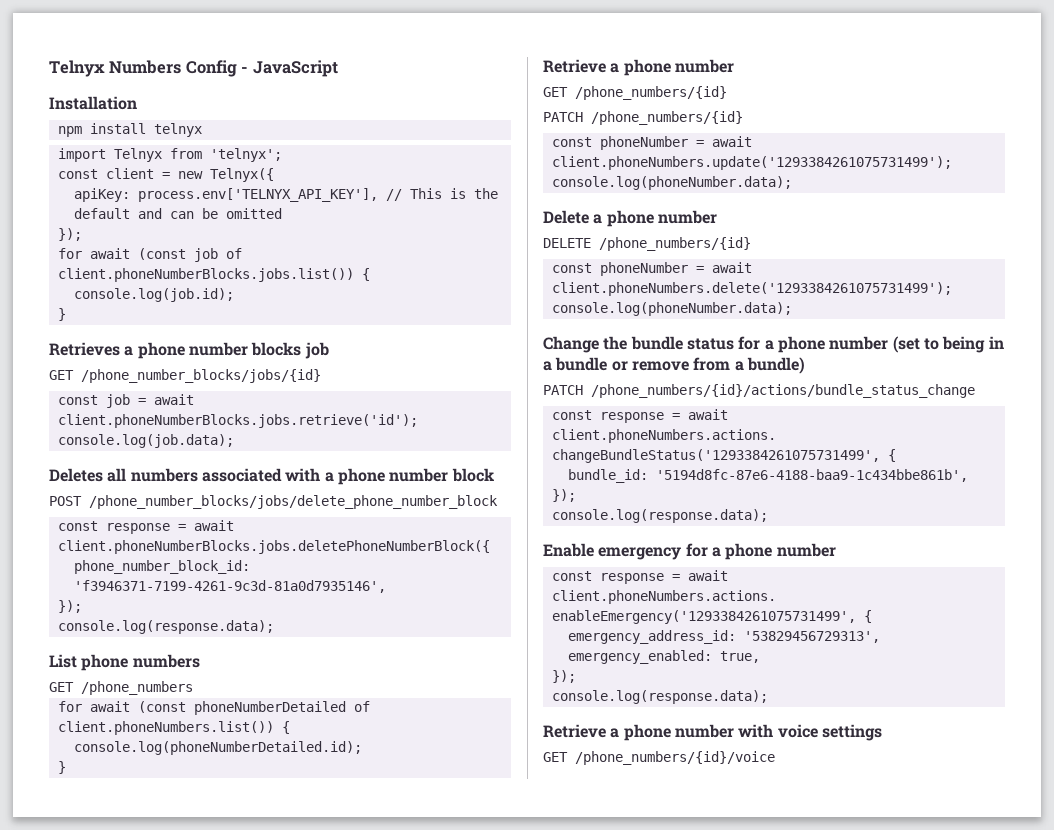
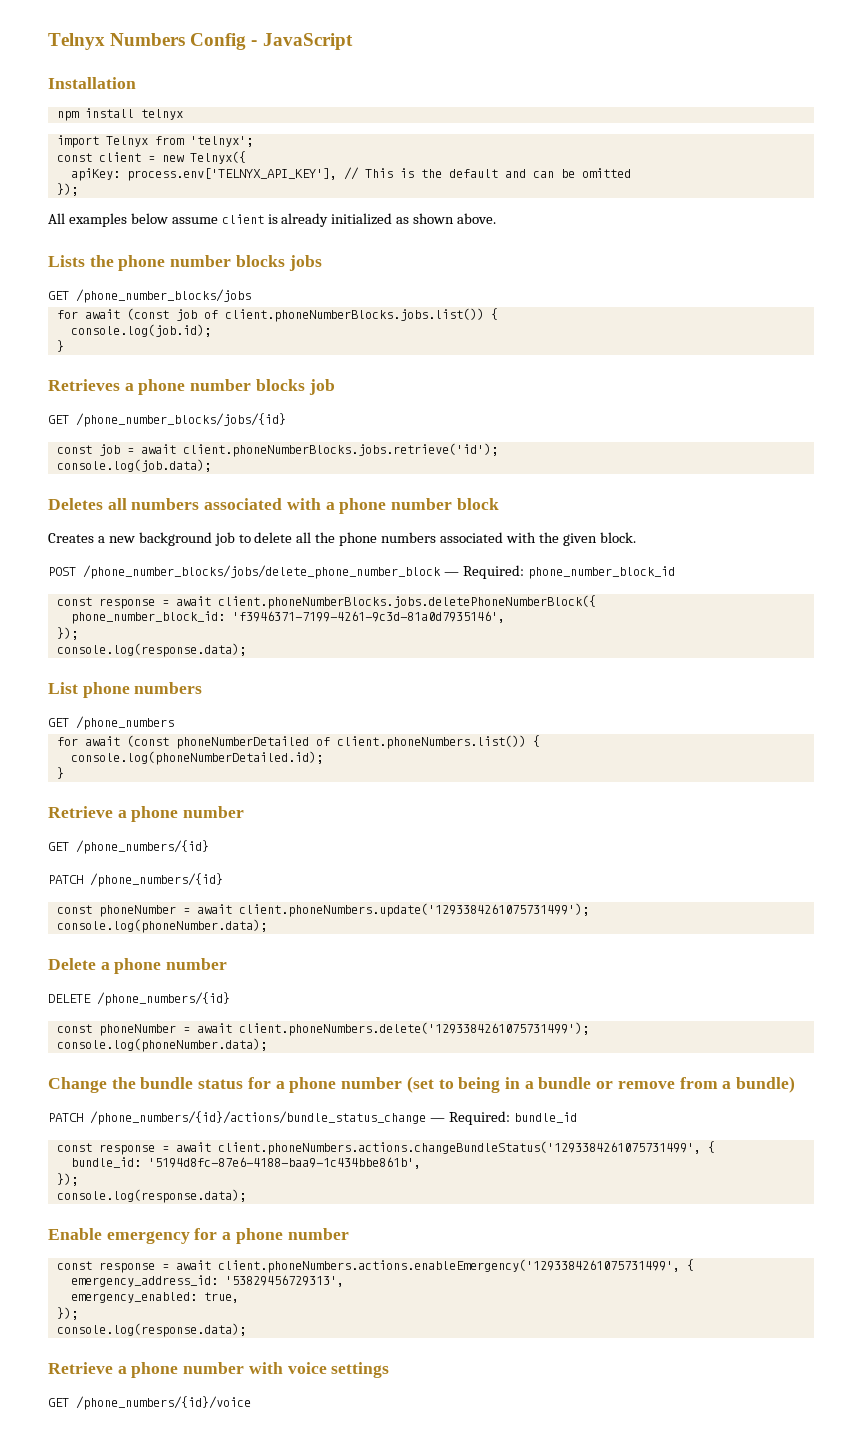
+ All examples below assume client is already initialized as shown above.
+ Lists the phone number blocks jobs
+ GET /phone_number_blocks/jobs
+ Creates a new background job to delete all the phone numbers associated with the given block.
- POST /phone_number_blocks/jobs/delete_phone_number_block
+ POST /phone_number_blocks/jobs/delete_phone_number_block — Required: phone_number_block_id
- PATCH /phone_numbers/{id}/actions/bundle_status_change
+ PATCH /phone_numbers/{id}/actions/bundle_status_change — Required: bundle_id

